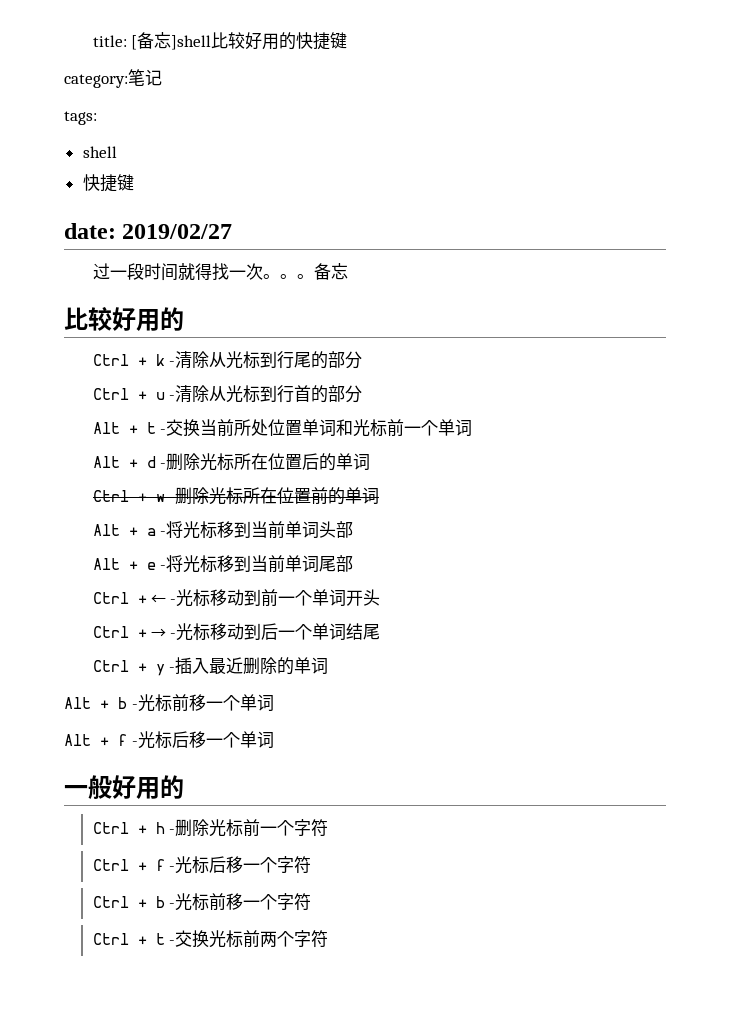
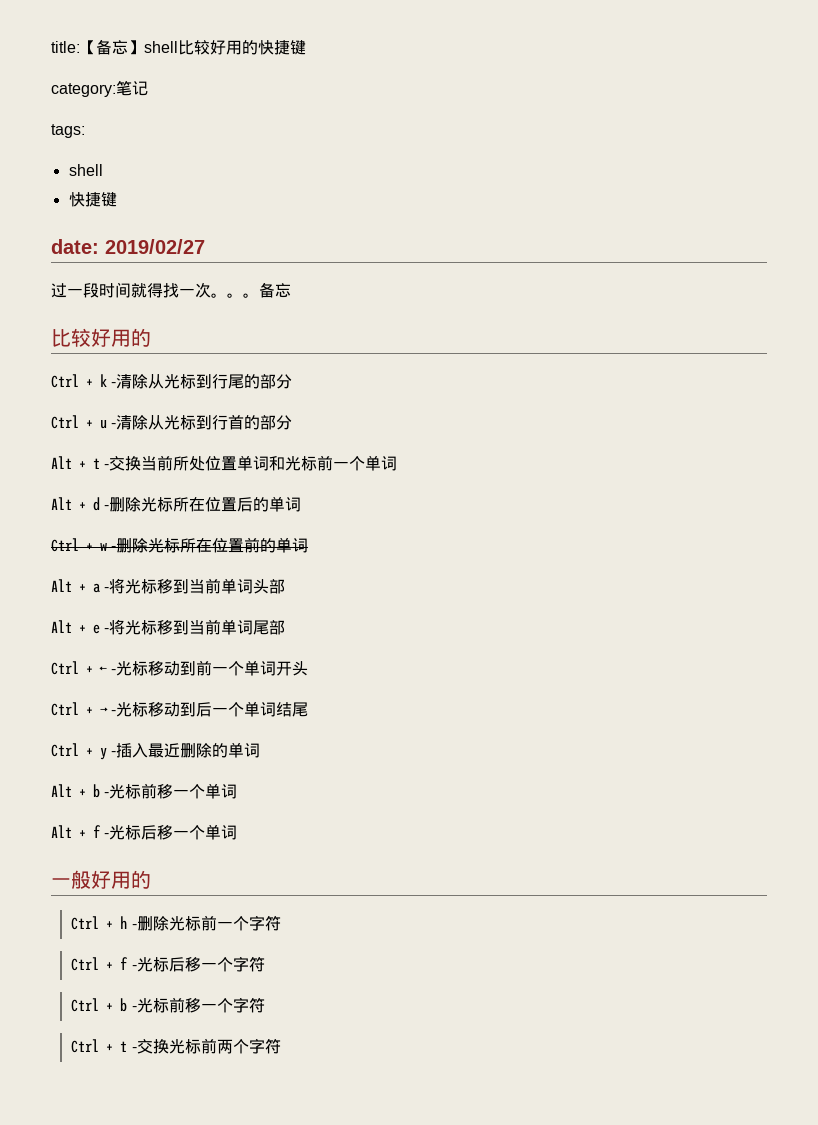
- title: [备忘]shell比较好用的快捷键
+ title:【备忘】shell比较好用的快捷键

